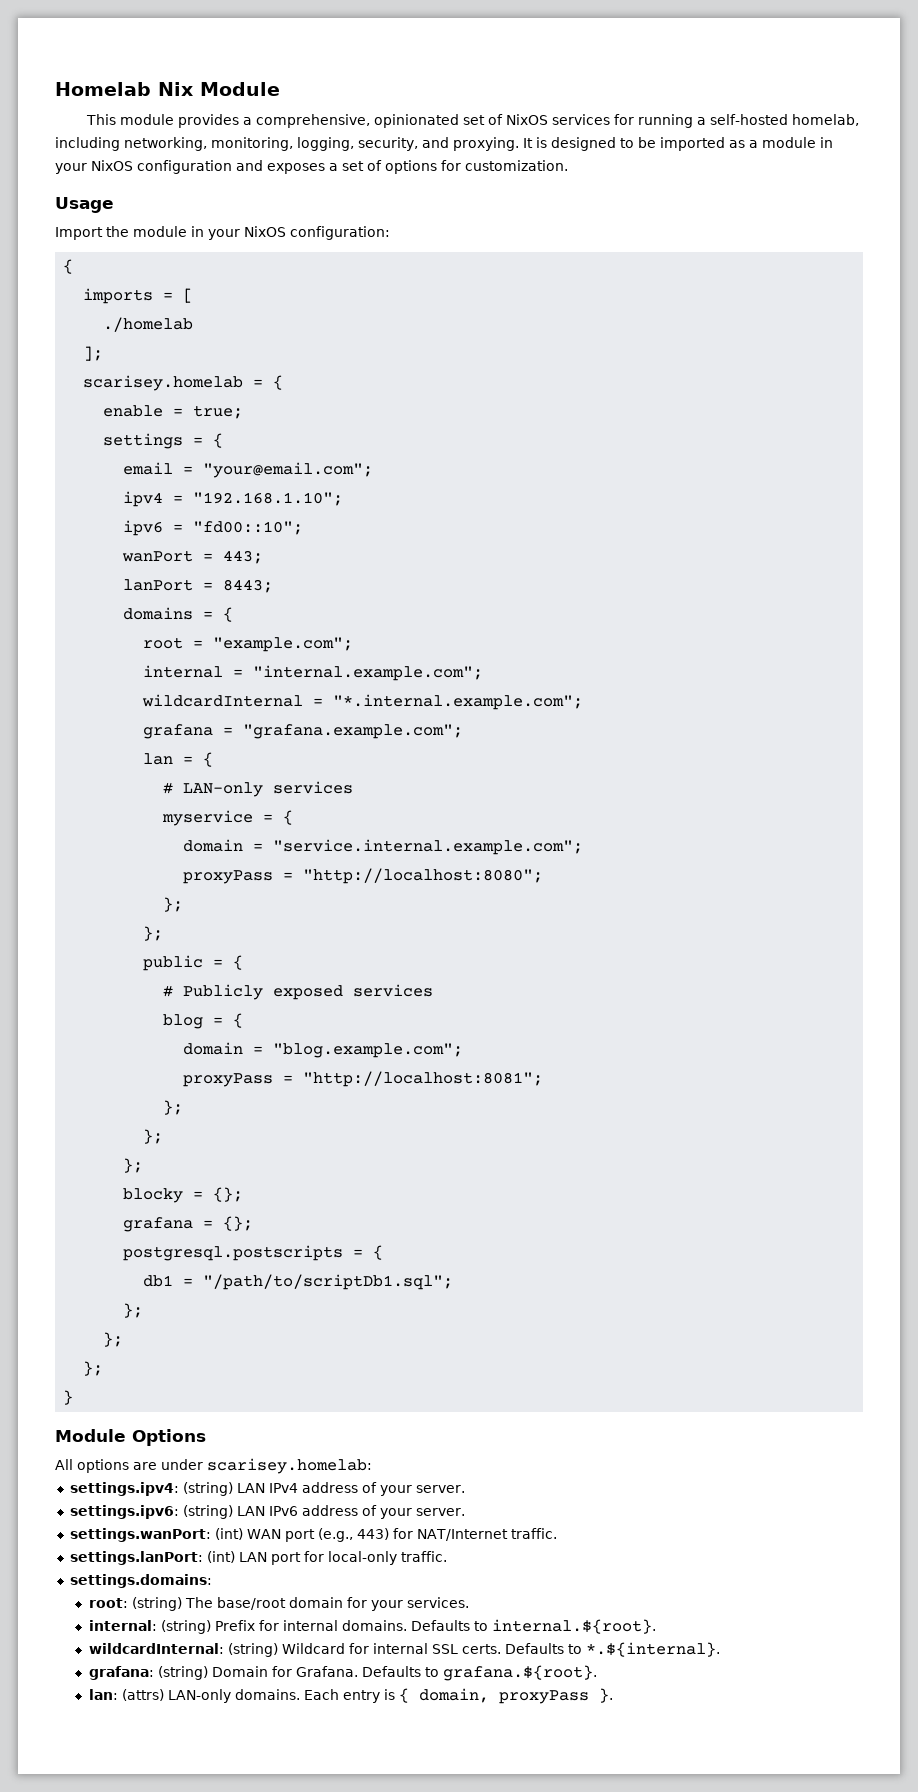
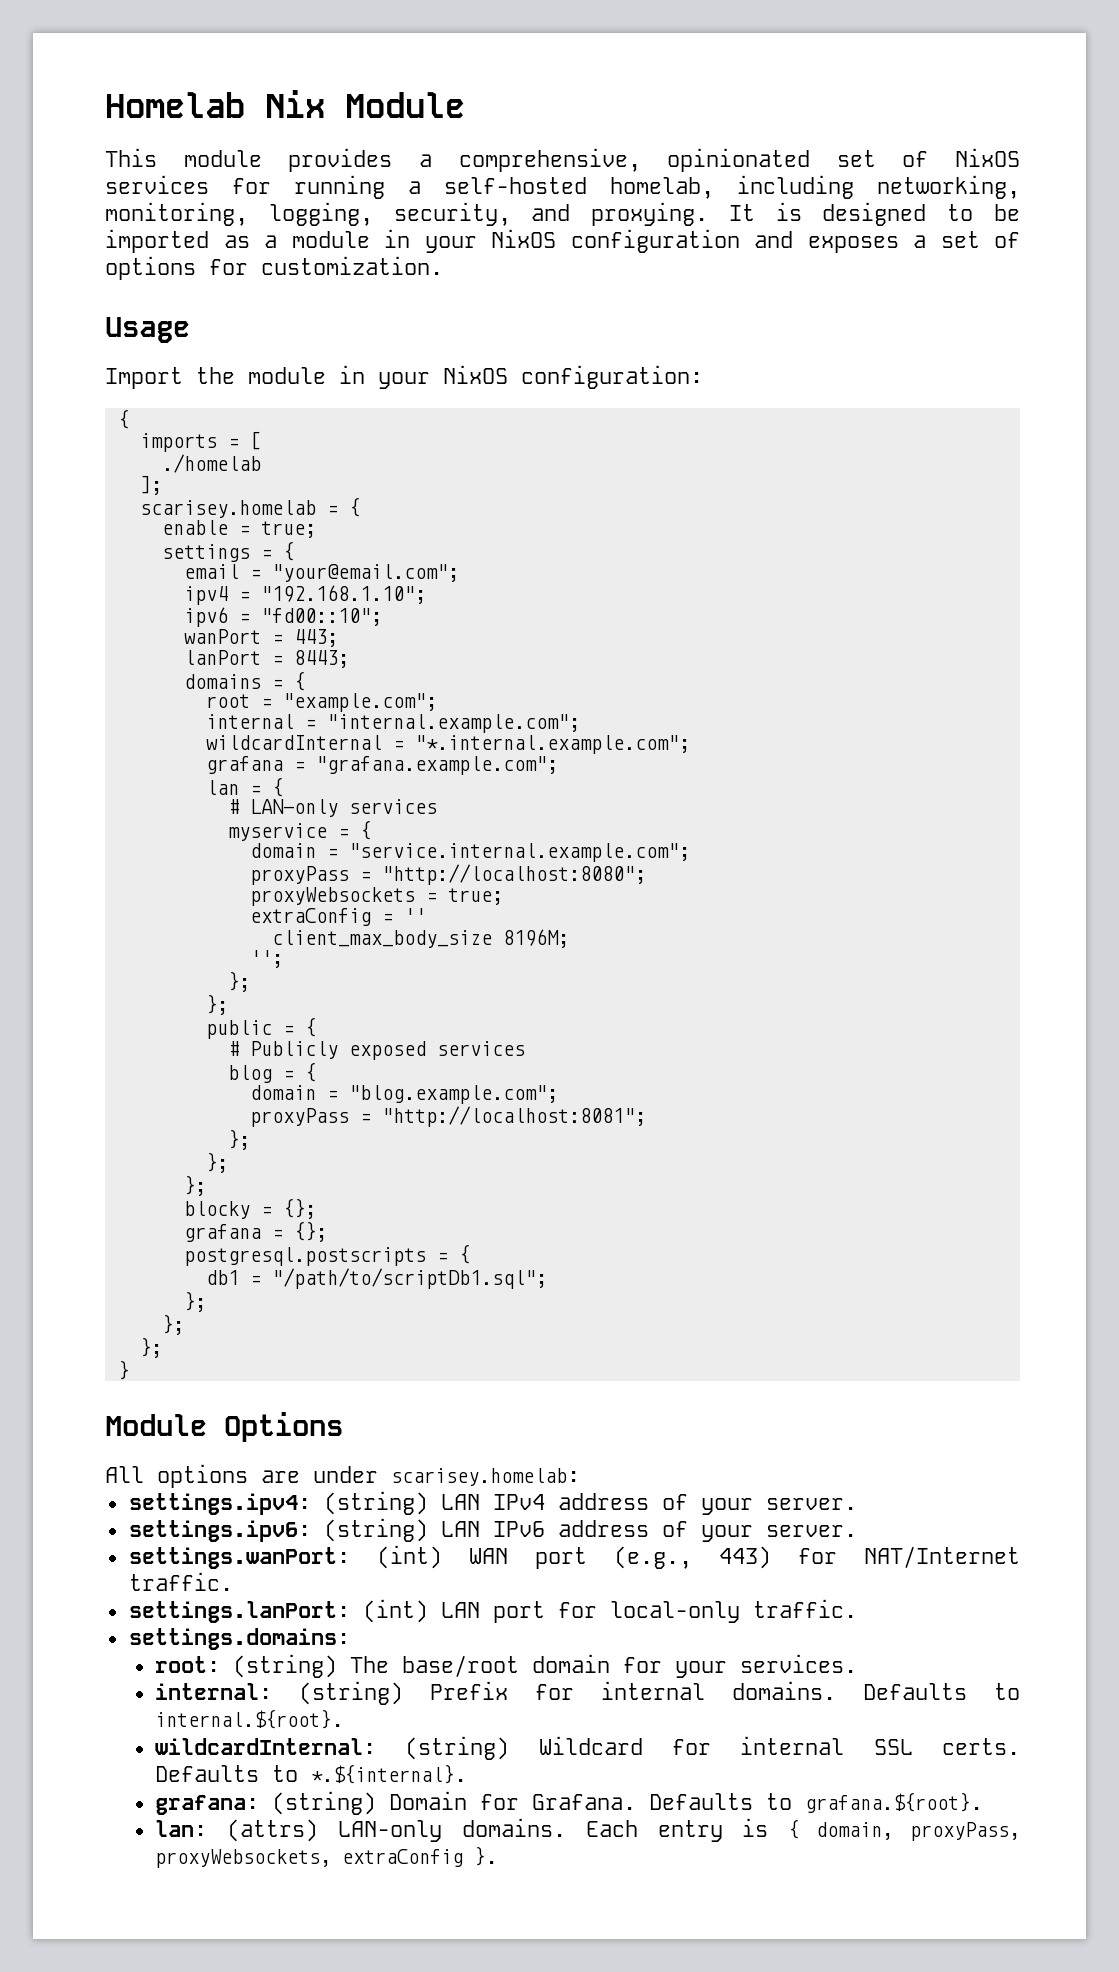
+ proxyWebsockets = true;
+ extraConfig = ''
+ client_max_body_size 8196M;
+ '';
- Each entry is { domain, proxyPass }.
+ Each entry is { domain, proxyPass, proxyWebsockets, extraConfig }.

